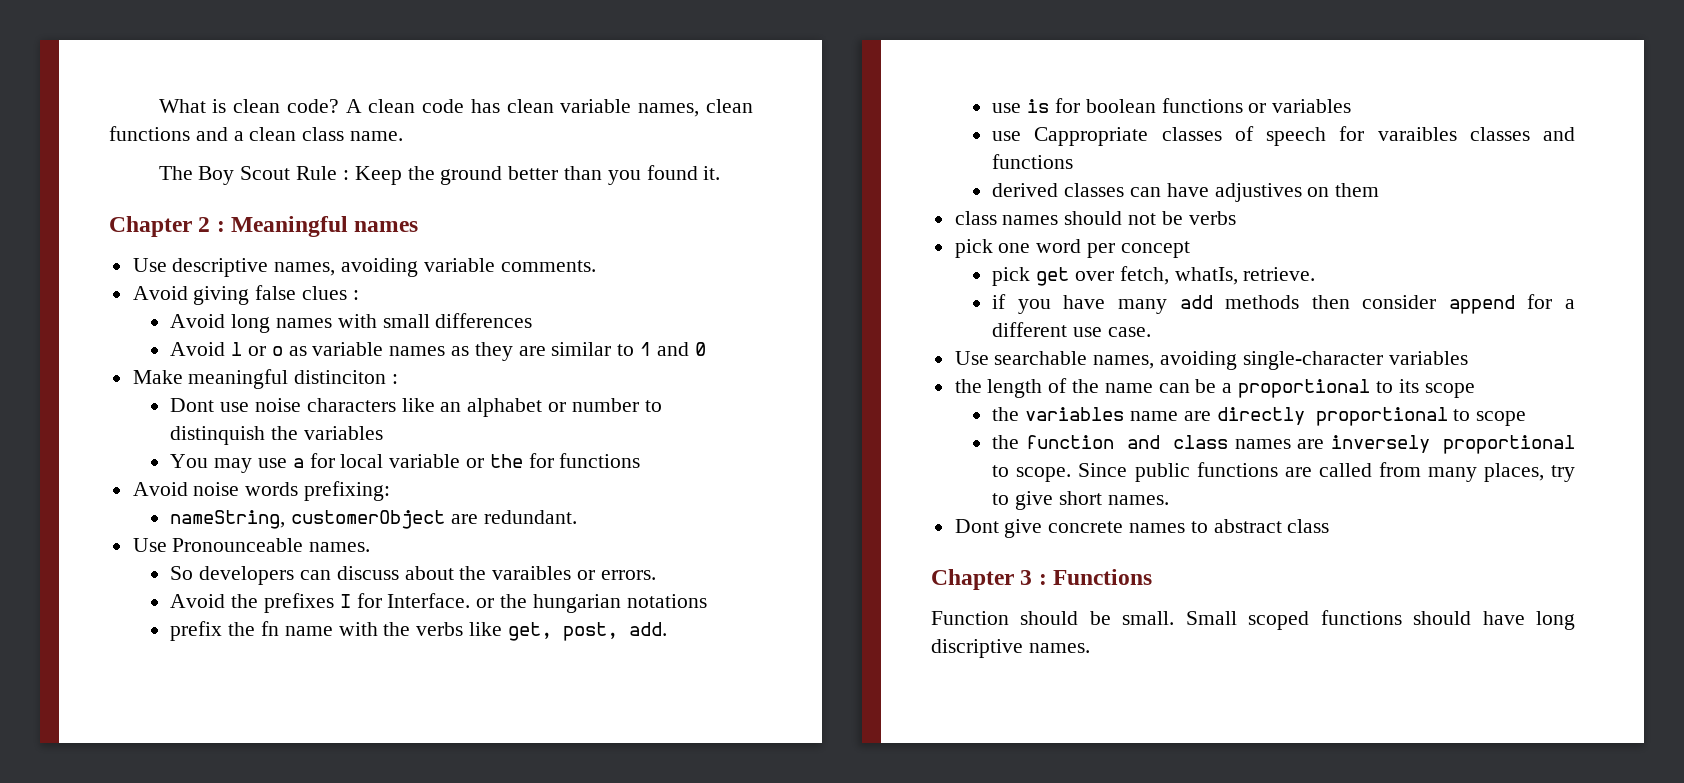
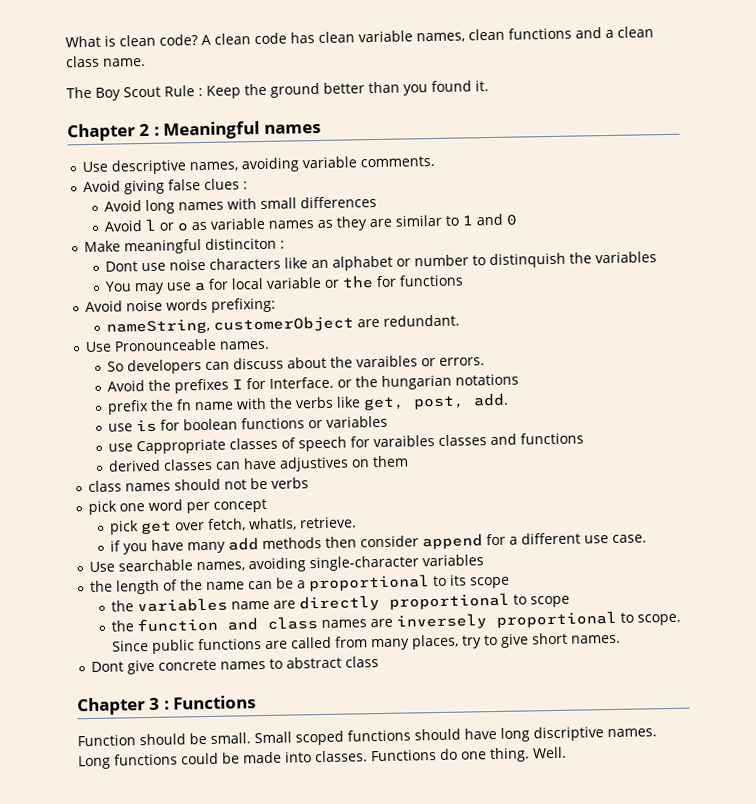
+ Long functions could be made into classes. Functions do one thing. Well.

